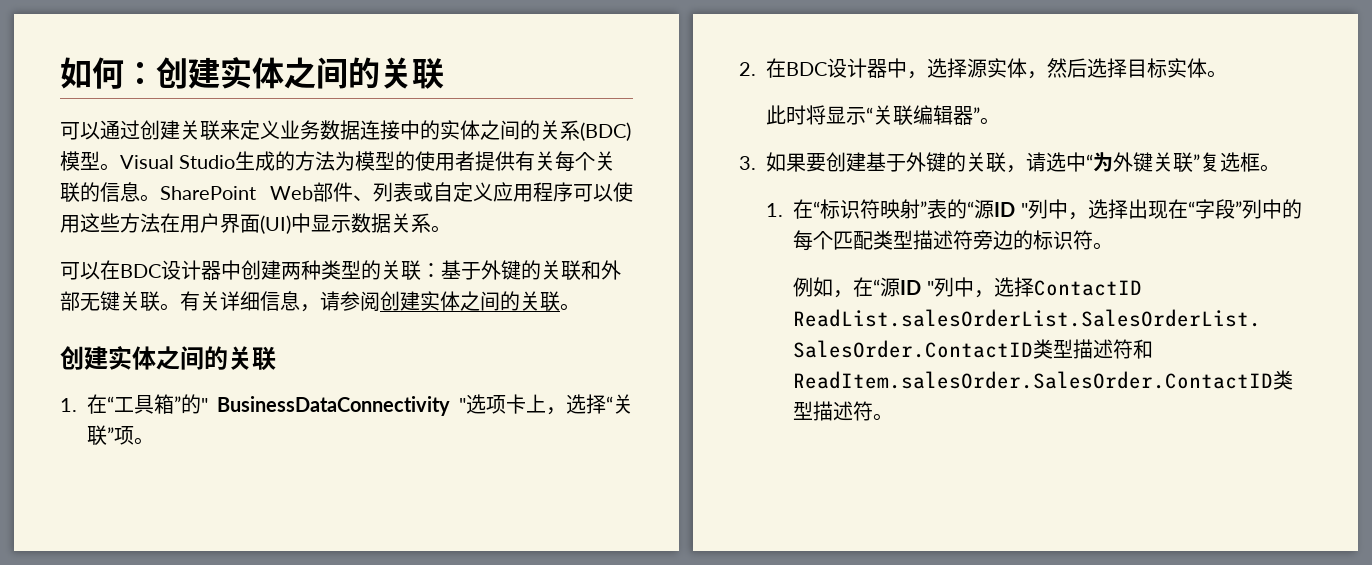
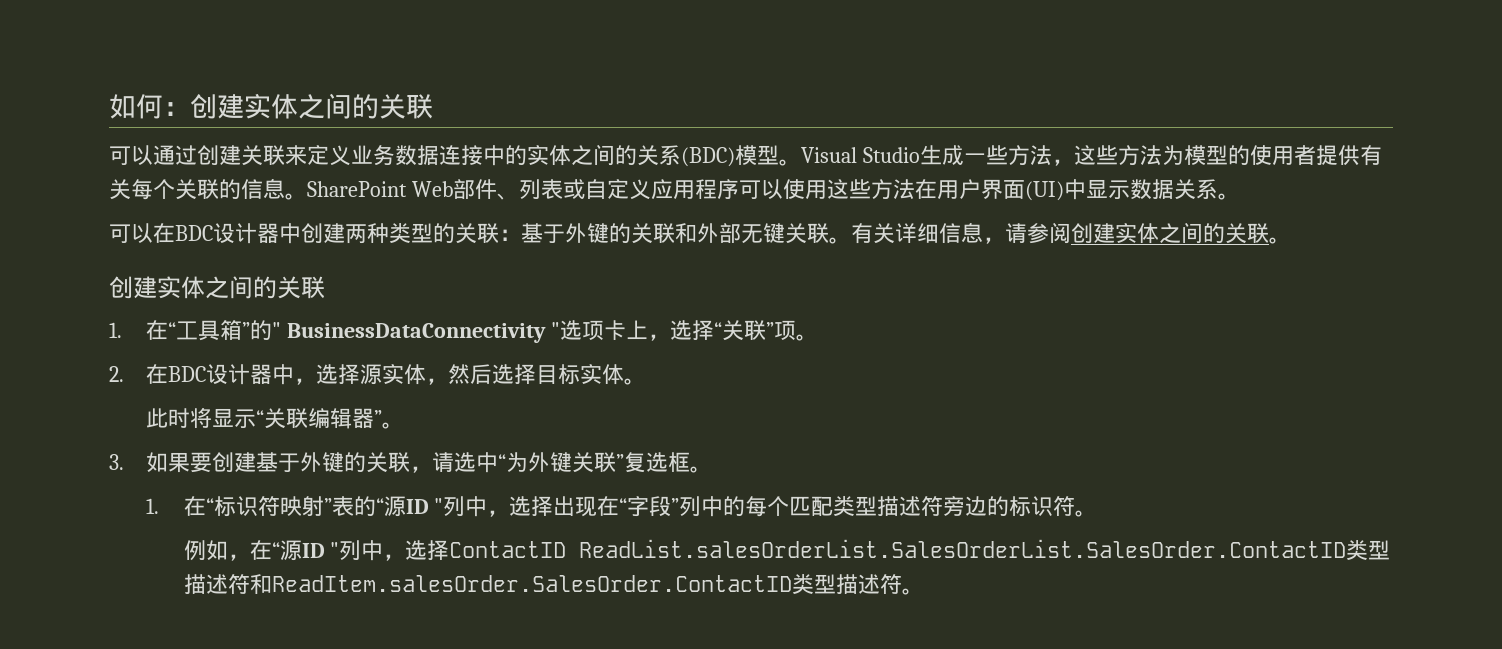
- Visual Studio生成的方法为模型的使用者提供有关每个关联的信息。
+ Visual Studio生成一些方法，这些方法为模型的使用者提供有关每个关联的信息。

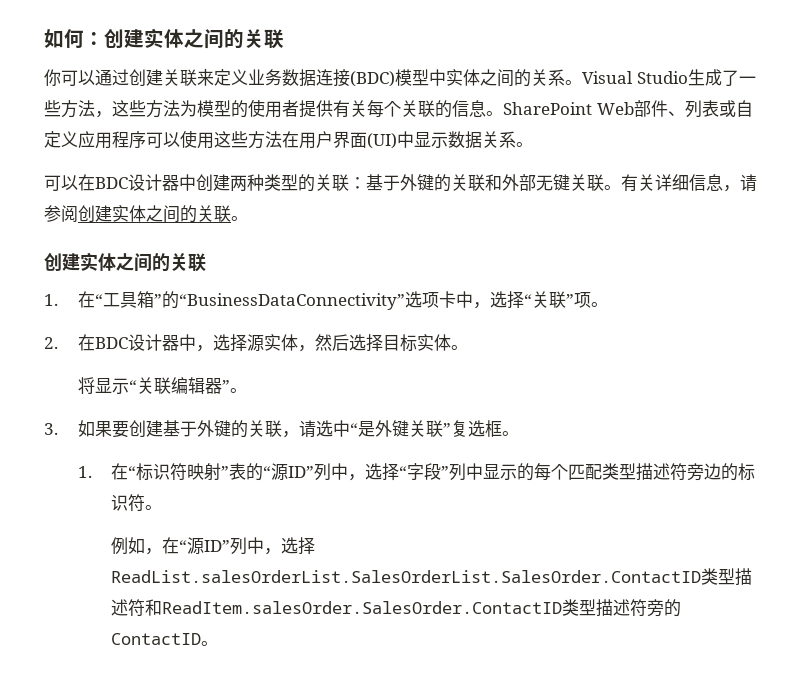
- 可以通过创建关联来定义业务数据连接中的实体之间的关系(BDC)模型。
+ 你可以通过创建关联来定义业务数据连接(BDC)模型中实体之间的关系。
- Visual Studio生成一些方法，这些方法为模型的使用者提供有关每个关联的信息。
+ Visual Studio生成了一些方法，这些方法为模型的使用者提供有关每个关联的信息。
- 1.在“工具箱”的" BusinessDataConnectivity "选项卡上，选择“关联”项。
+ 1.在“工具箱”的“BusinessDataConnectivity”选项卡中，选择“关联”项。
- 此时将显示“关联编辑器”。
+ 将显示“关联编辑器”。
- 3.如果要创建基于外键的关联，请选中“为外键关联”复选框。
+ 3.如果要创建基于外键的关联，请选中“是外键关联”复选框。
- 1.在“标识符映射”表的“源ID "列中，选择出现在“字段”列中的每个匹配类型描述符旁边的标识符。
+ 1.在“标识符映射”表的“源ID”列中，选择“字段”列中显示的每个匹配类型描述符旁边的标识符。
- 例如，在“源ID "列中，选择ContactID ReadList.salesOrderList.SalesOrderList.SalesOrder.ContactID类型描述符和ReadItem.salesOrder.SalesOrder.ContactID类型描述符。
+ 例如，在“源ID”列中，选择ReadList.salesOrderList.SalesOrderList.SalesOrder.ContactID类型描述符和ReadItem.salesOrder.SalesOrder.ContactID类型描述符旁的ContactID。

